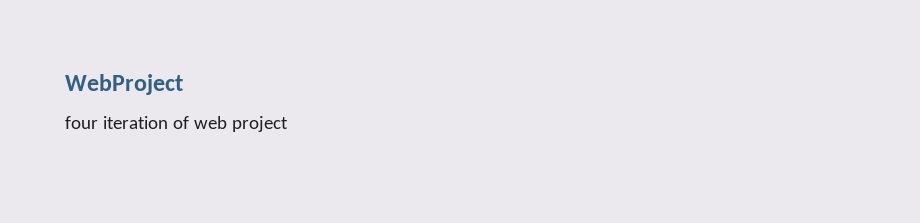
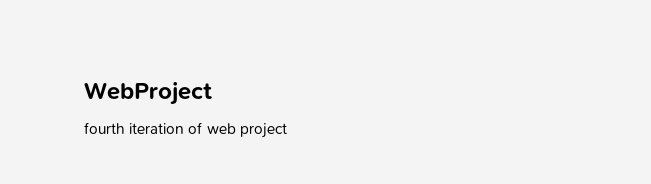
- four iteration of web project
+ fourth iteration of web project

